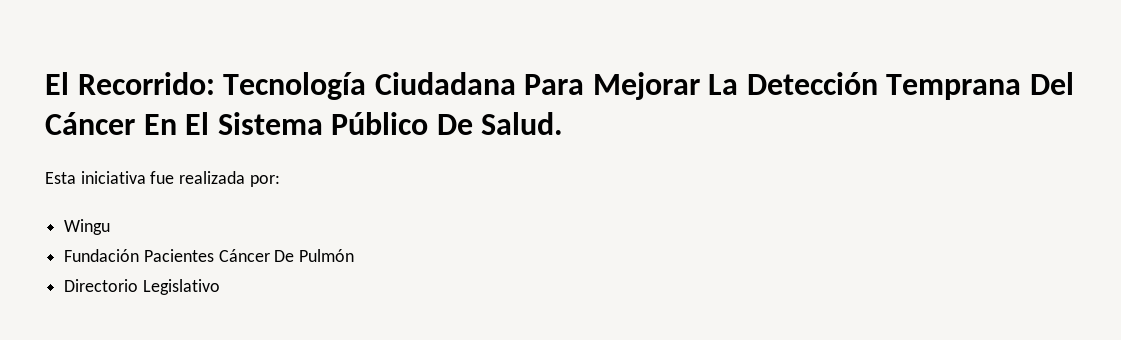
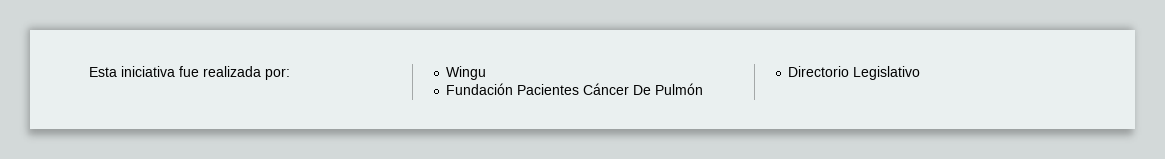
- El Recorrido: Tecnología Ciudadana Para Mejorar La Detección Temprana Del Cáncer En El Sistema Público De Salud.

